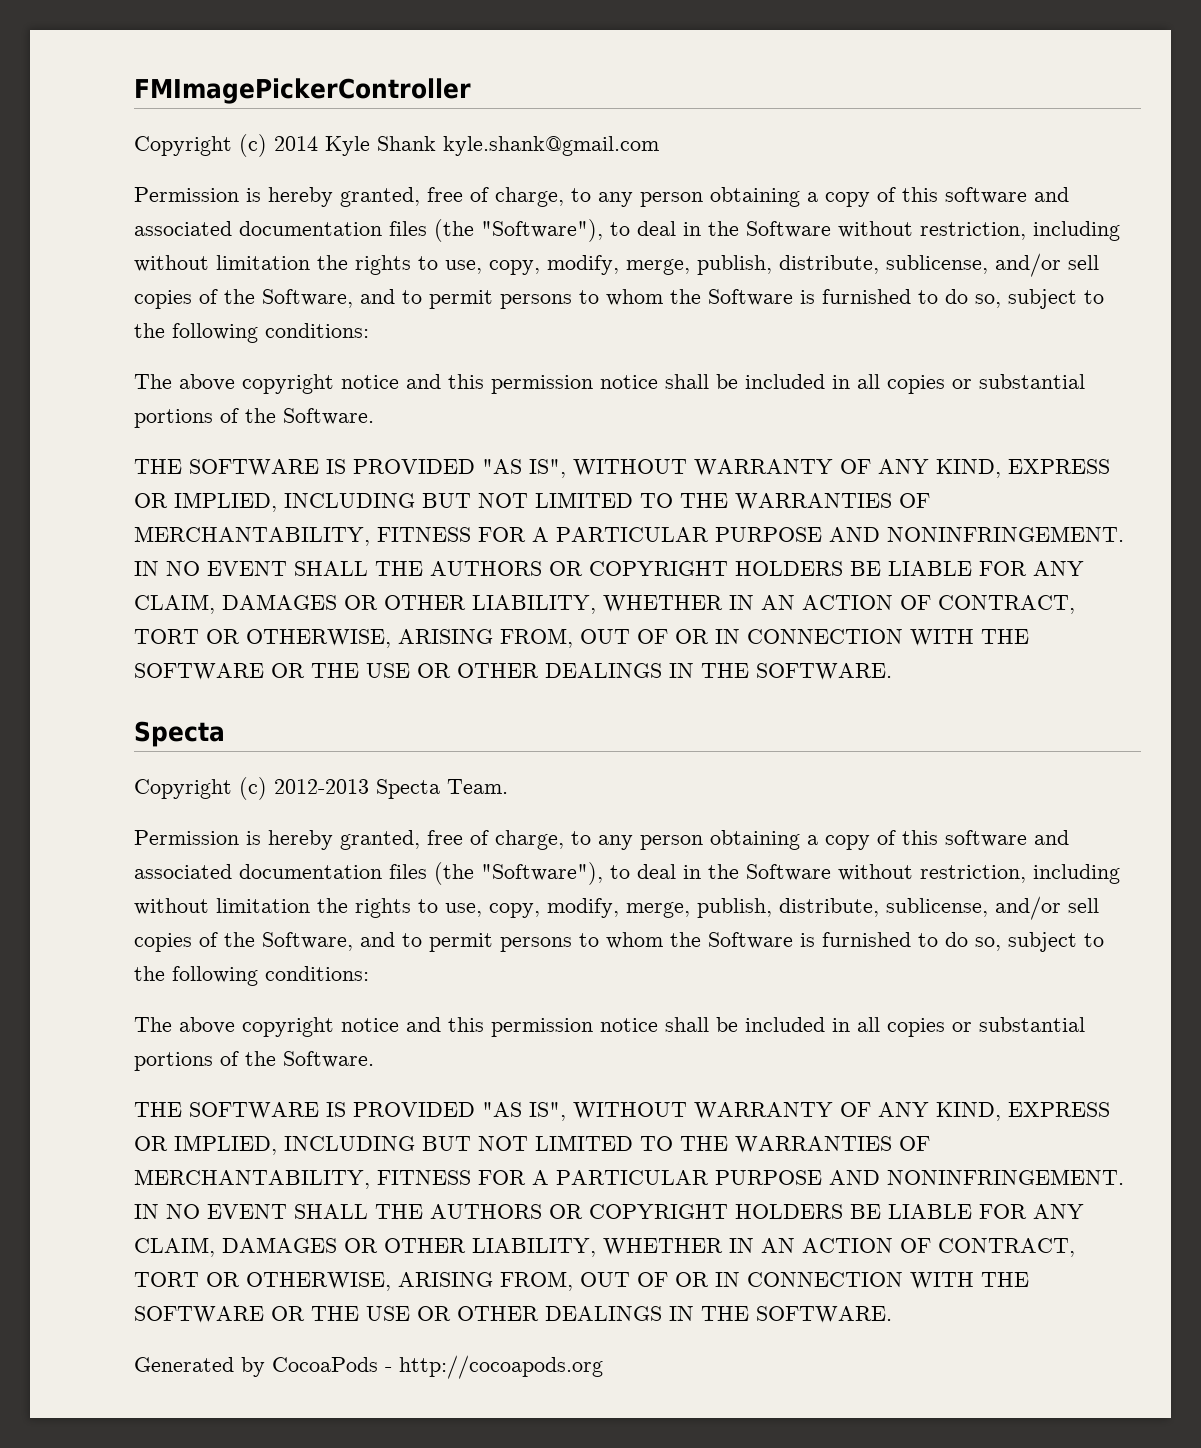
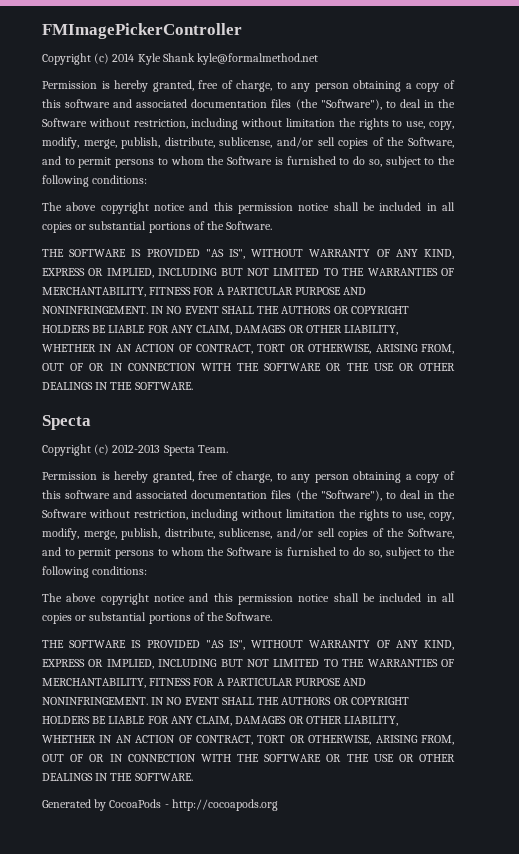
- Copyright (c) 2014 Kyle Shank kyle.shank@gmail.com
+ Copyright (c) 2014 Kyle Shank kyle@formalmethod.net

